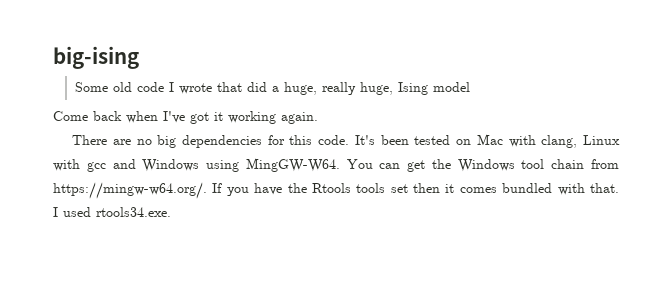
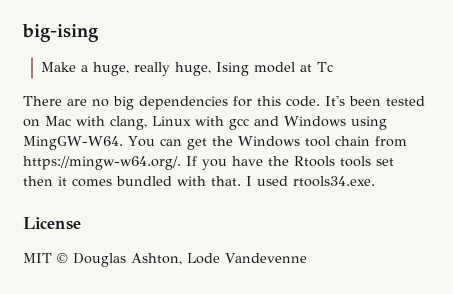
- Some old code I wrote that did a huge, really huge, Ising model
- Come back when I've got it working again.
+ Make a huge, really huge, Ising model at Tc
+ License
+ MIT © Douglas Ashton, Lode Vandevenne

